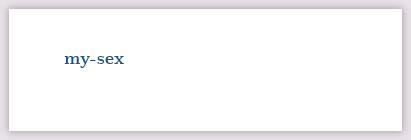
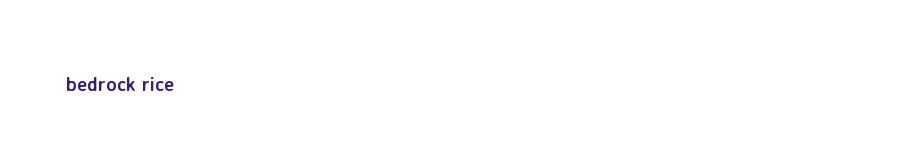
- my-sex
+ bedrock rice

